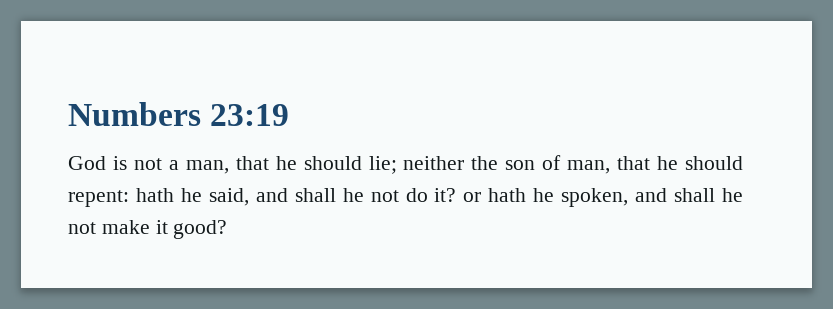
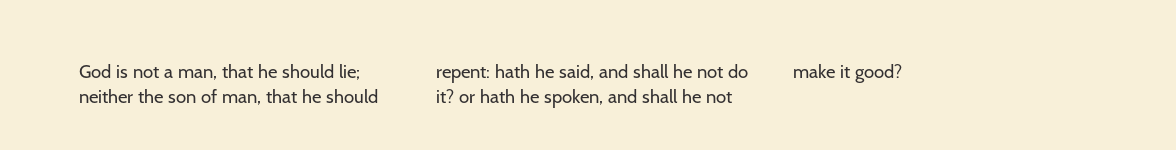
- Numbers 23:19

